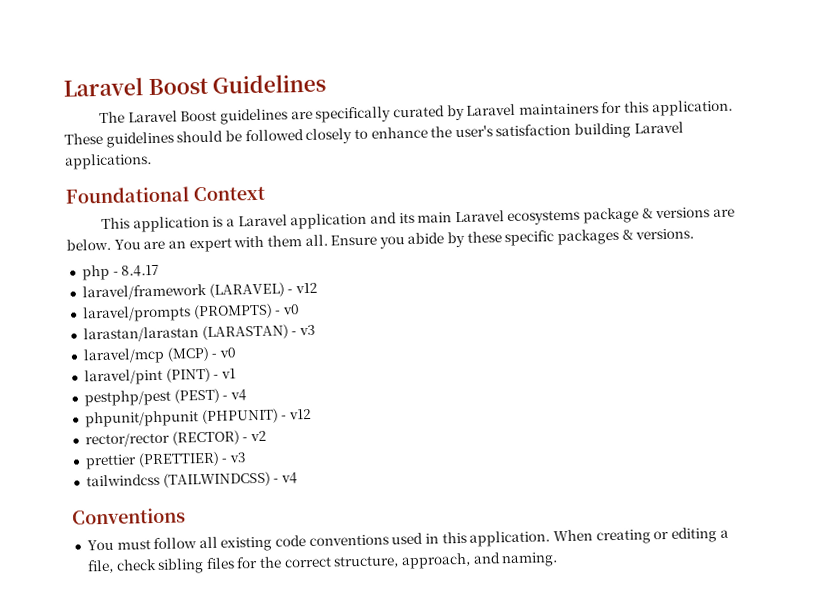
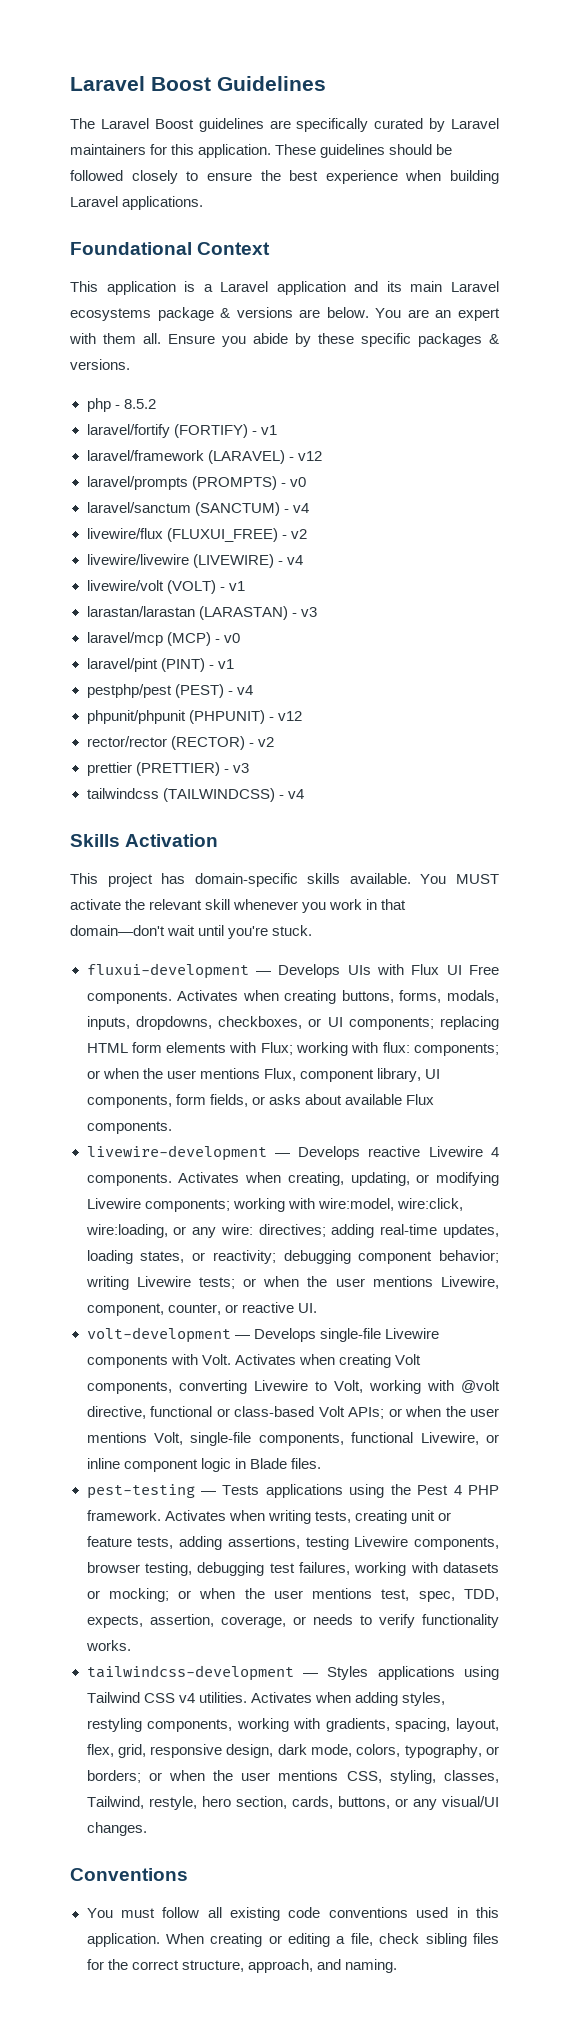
- These guidelines should be followed closely to enhance the user's satisfaction building Laravel applications.
+ These guidelines should be followed closely to ensure the best experience when building Laravel applications.
- php - 8.4.17
+ php - 8.5.2
+ laravel/fortify (FORTIFY) - v1
+ laravel/sanctum (SANCTUM) - v4
+ livewire/flux (FLUXUI_FREE) - v2
+ livewire/livewire (LIVEWIRE) - v4
+ livewire/volt (VOLT) - v1
+ Skills Activation
+ This project has domain-specific skills available. You MUST activate the relevant skill whenever you work in that domain—don't wait until you're stuck.
+ fluxui-development — Develops UIs with Flux UI Free components. Activates when creating buttons, forms, modals, inputs, dropdowns, checkboxes, or UI components; replacing HTML form elements with Flux; working with flux: components; or when the user mentions Flux, component library, UI components, form fields, or asks about available Flux components.
+ livewire-development — Develops reactive Livewire 4 components. Activates when creating, updating, or modifying Livewire components; working with wire:model, wire:click, wire:loading, or any wire: directives; adding real-time updates, loading states, or reactivity; debugging component behavior; writing Livewire tests; or when the user mentions Livewire, component, counter, or reactive UI.
+ volt-development — Develops single-file Livewire components with Volt. Activates when creating Volt components, converting Livewire to Volt, working with @volt directive, functional or class-based Volt APIs; or when the user mentions Volt, single-file components, functional Livewire, or inline component logic in Blade files.
+ pest-testing — Tests applications using the Pest 4 PHP framework. Activates when writing tests, creating unit or feature tests, adding assertions, testing Livewire components, browser testing, debugging test failures, working with datasets or mocking; or when the user mentions test, spec, TDD, expects, assertion, coverage, or needs to verify functionality works.
+ tailwindcss-development — Styles applications using Tailwind CSS v4 utilities. Activates when adding styles, restyling components, working with gradients, spacing, layout, flex, grid, responsive design, dark mode, colors, typography, or borders; or when the user mentions CSS, styling, classes, Tailwind, restyle, hero section, cards, buttons, or any visual/UI changes.

